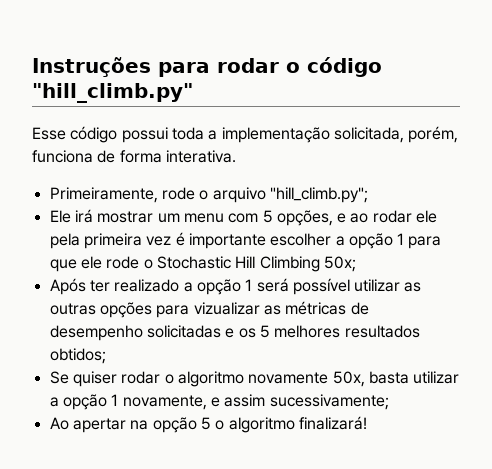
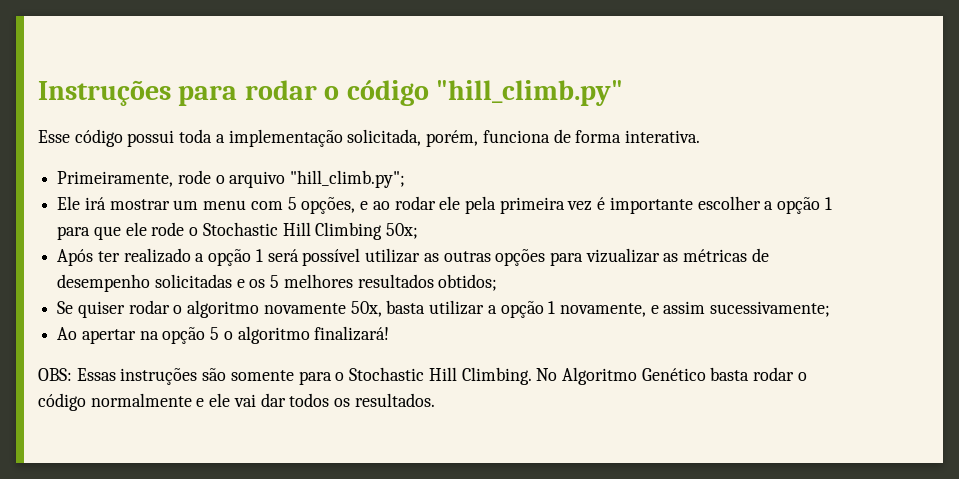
+ OBS: Essas instruções são somente para o Stochastic Hill Climbing. No Algoritmo Genético basta rodar o código normalmente e ele vai dar todos os resultados.

